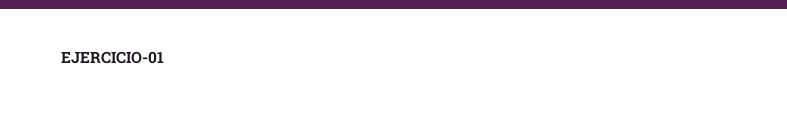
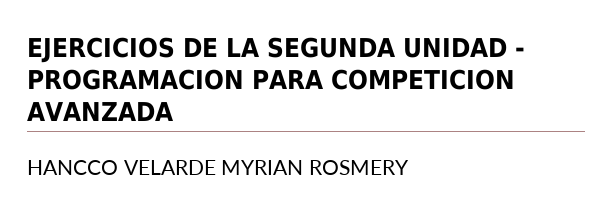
- EJERCICIO-01
+ EJERCICIOS DE LA SEGUNDA UNIDAD - PROGRAMACION PARA COMPETICION AVANZADA
+ HANCCO VELARDE MYRIAN ROSMERY

